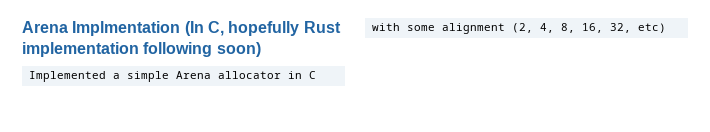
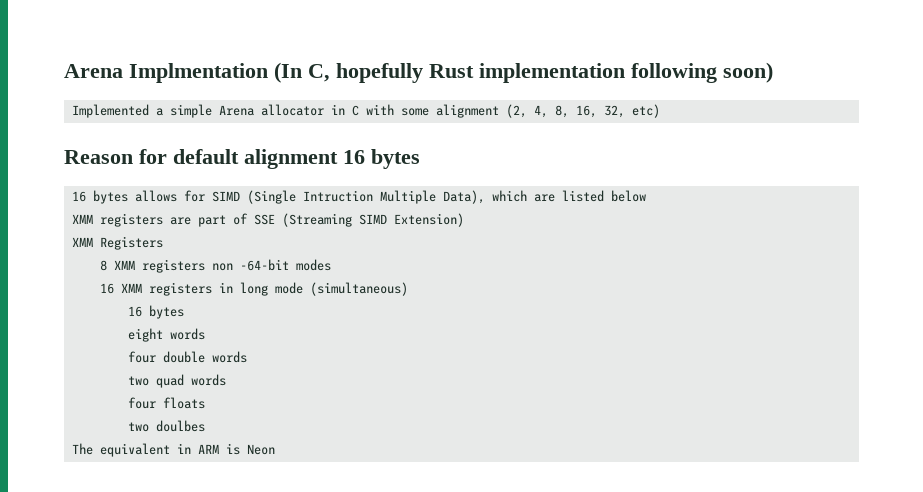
+ Reason for default alignment 16 bytes
+ 16 bytes allows for SIMD (Single Intruction Multiple Data), which are listed below
+ XMM registers are part of SSE (Streaming SIMD Extension)
+ XMM Registers
+ 8 XMM registers non -64-bit modes
+ 16 XMM registers in long mode (simultaneous)
+ 16 bytes
+ eight words
+ four double words
+ two quad words
+ four floats
+ two doulbes
+ The equivalent in ARM is Neon

